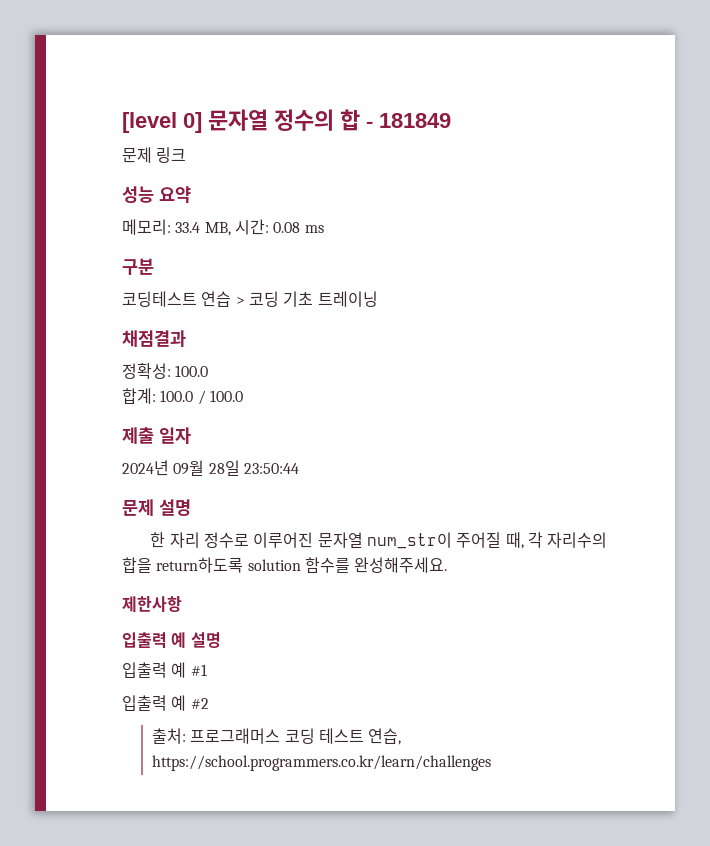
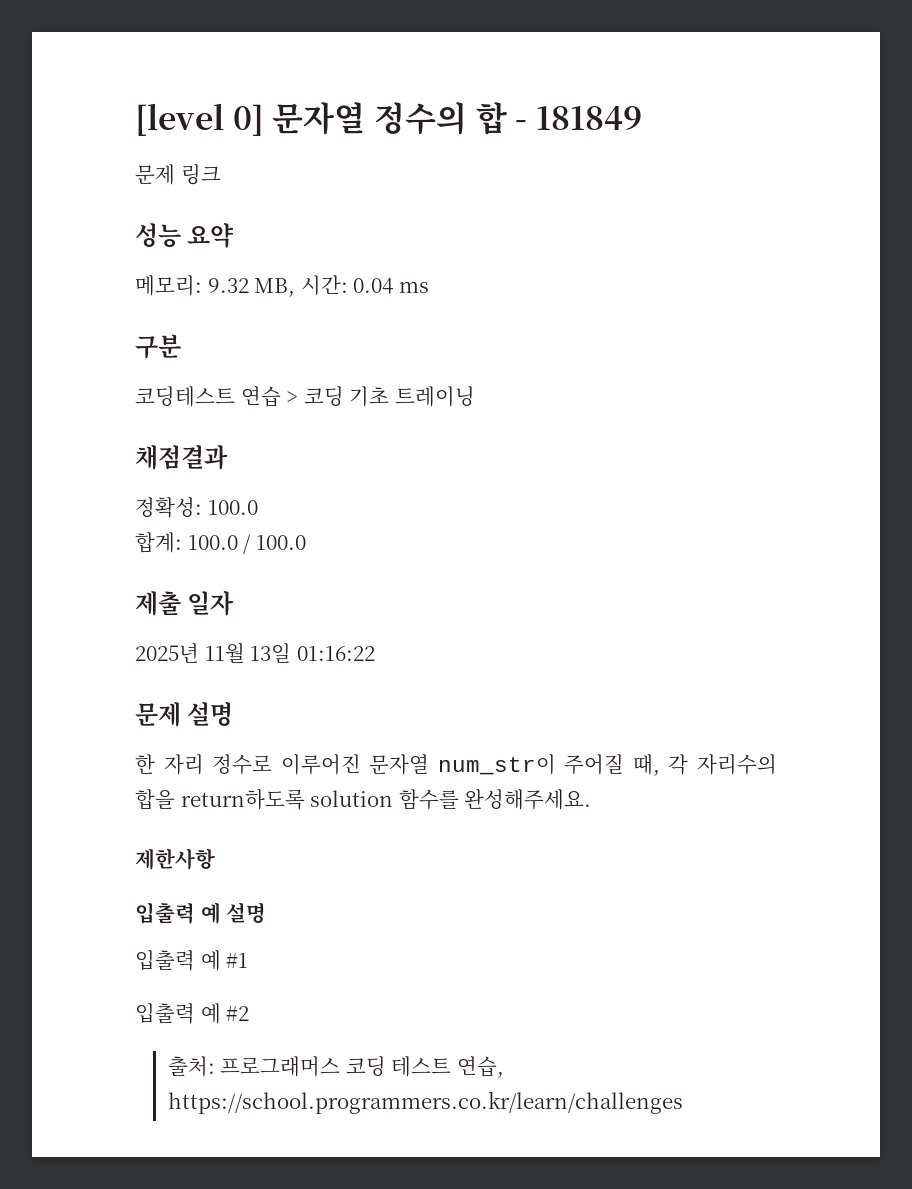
- 메모리: 33.4 MB, 시간: 0.08 ms
+ 메모리: 9.32 MB, 시간: 0.04 ms
- 2024년 09월 28일 23:50:44
+ 2025년 11월 13일 01:16:22

